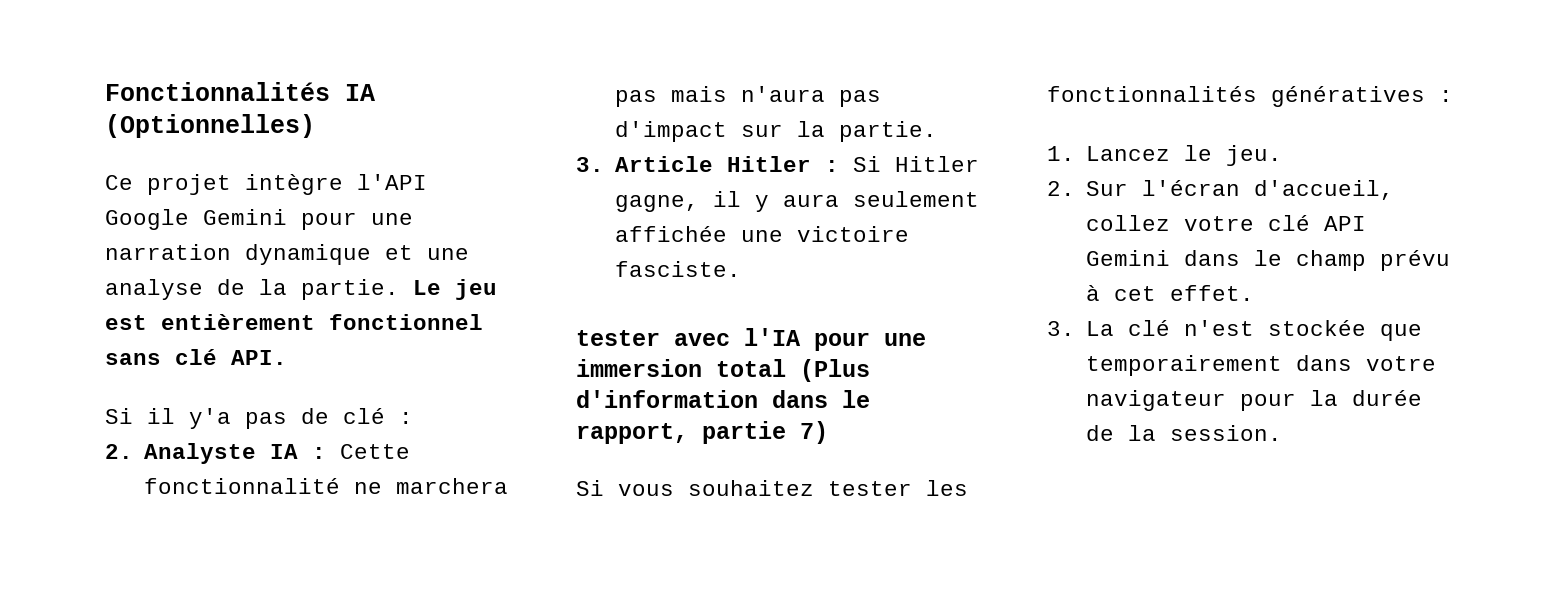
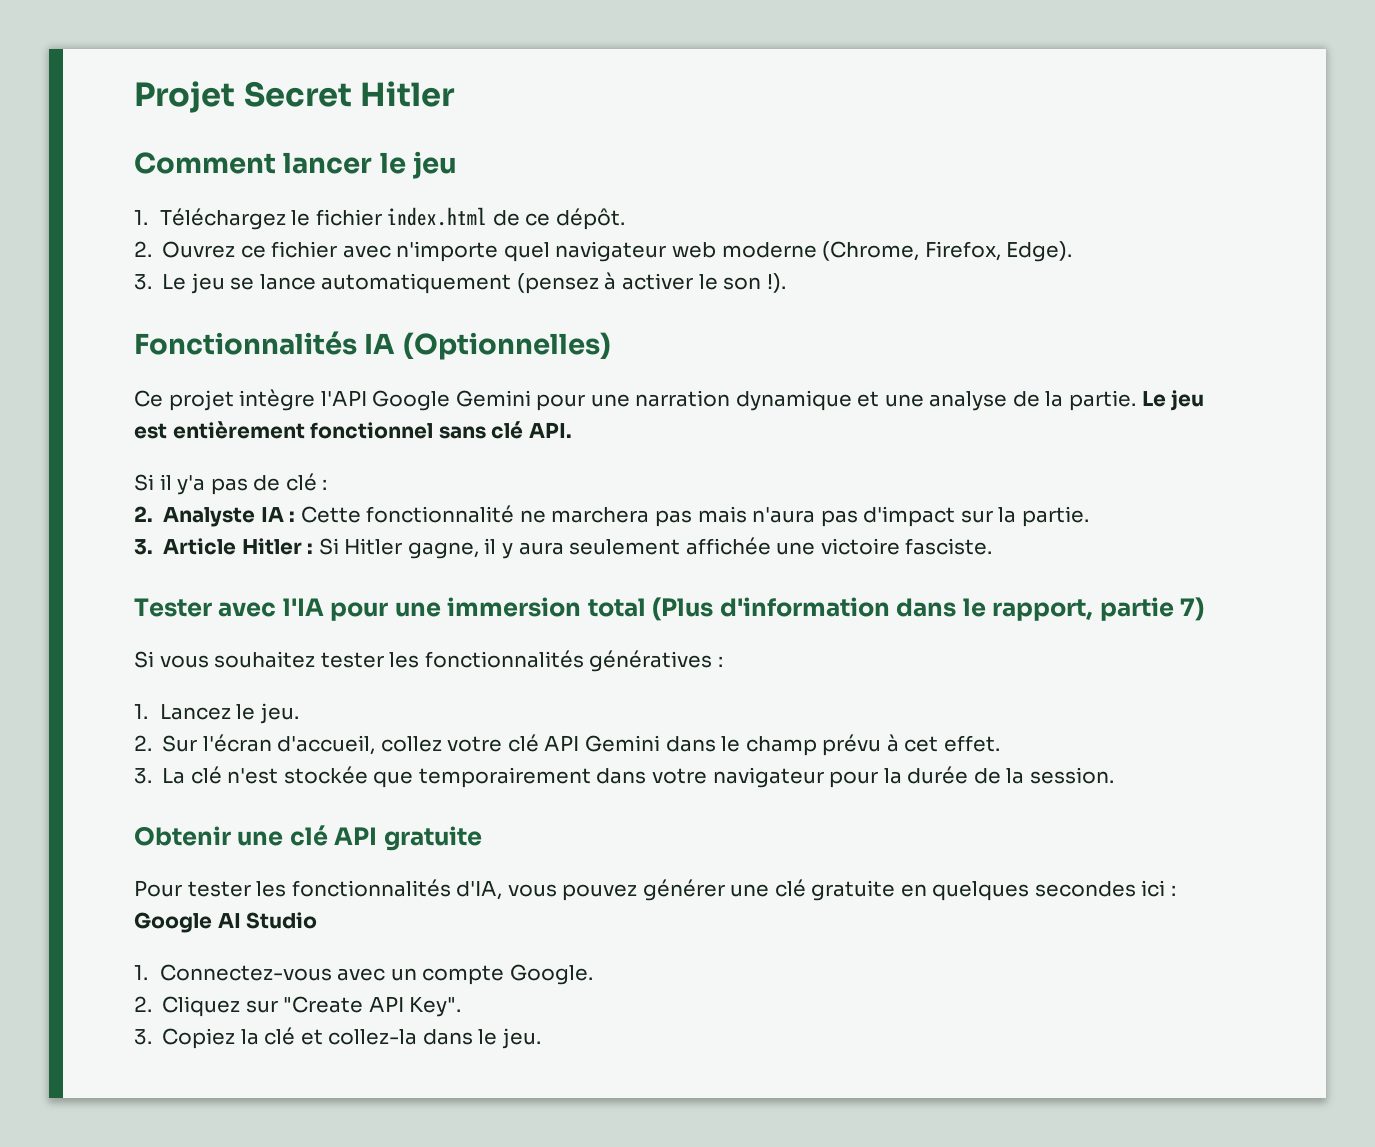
+ Projet Secret Hitler
+ Comment lancer le jeu
+ 1. Téléchargez le fichier index.html de ce dépôt.
+ 2. Ouvrez ce fichier avec n'importe quel navigateur web moderne (Chrome, Firefox, Edge).
+ 3. Le jeu se lance automatiquement (pensez à activer le son !).
- tester avec l'IA pour une immersion total (Plus d'information dans le rapport, partie 7)
+ Tester avec l'IA pour une immersion total (Plus d'information dans le rapport, partie 7)
+ Obtenir une clé API gratuite
+ Pour tester les fonctionnalités d'IA, vous pouvez générer une clé gratuite en quelques secondes ici : Google AI Studio
+ 1. Connectez-vous avec un compte Google.
+ 2. Cliquez sur "Create API Key".
+ 3. Copiez la clé et collez-la dans le jeu.

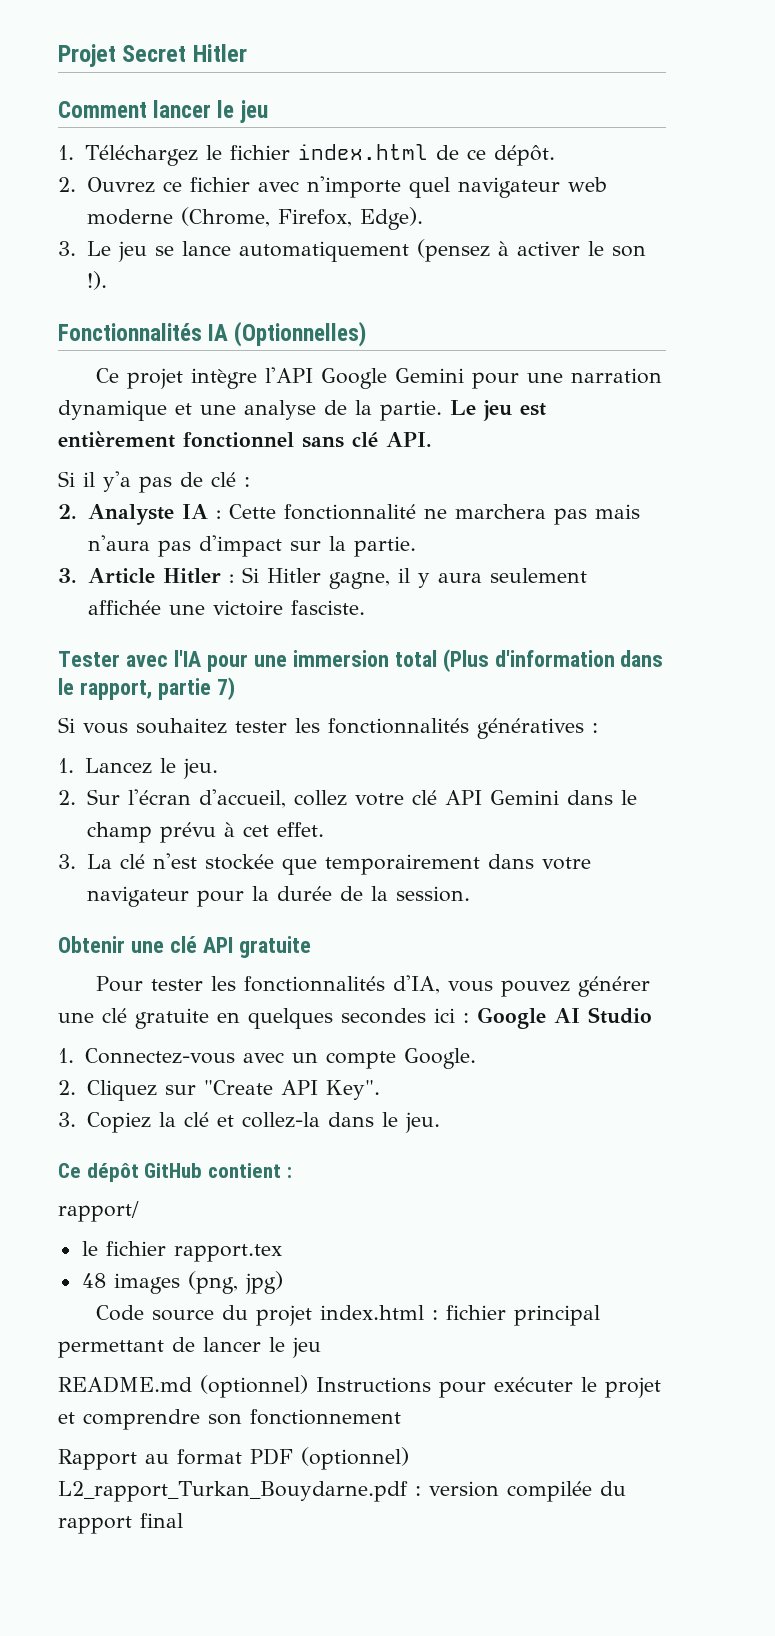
+ Ce dépôt GitHub contient :
+ rapport/
+ le fichier rapport.tex
+ 48 images (png, jpg)
+ Code source du projet index.html : fichier principal permettant de lancer le jeu
+ README.md (optionnel) Instructions pour exécuter le projet et comprendre son fonctionnement
+ Rapport au format PDF (optionnel) L2_rapport_Turkan_Bouydarne.pdf : version compilée du rapport final

